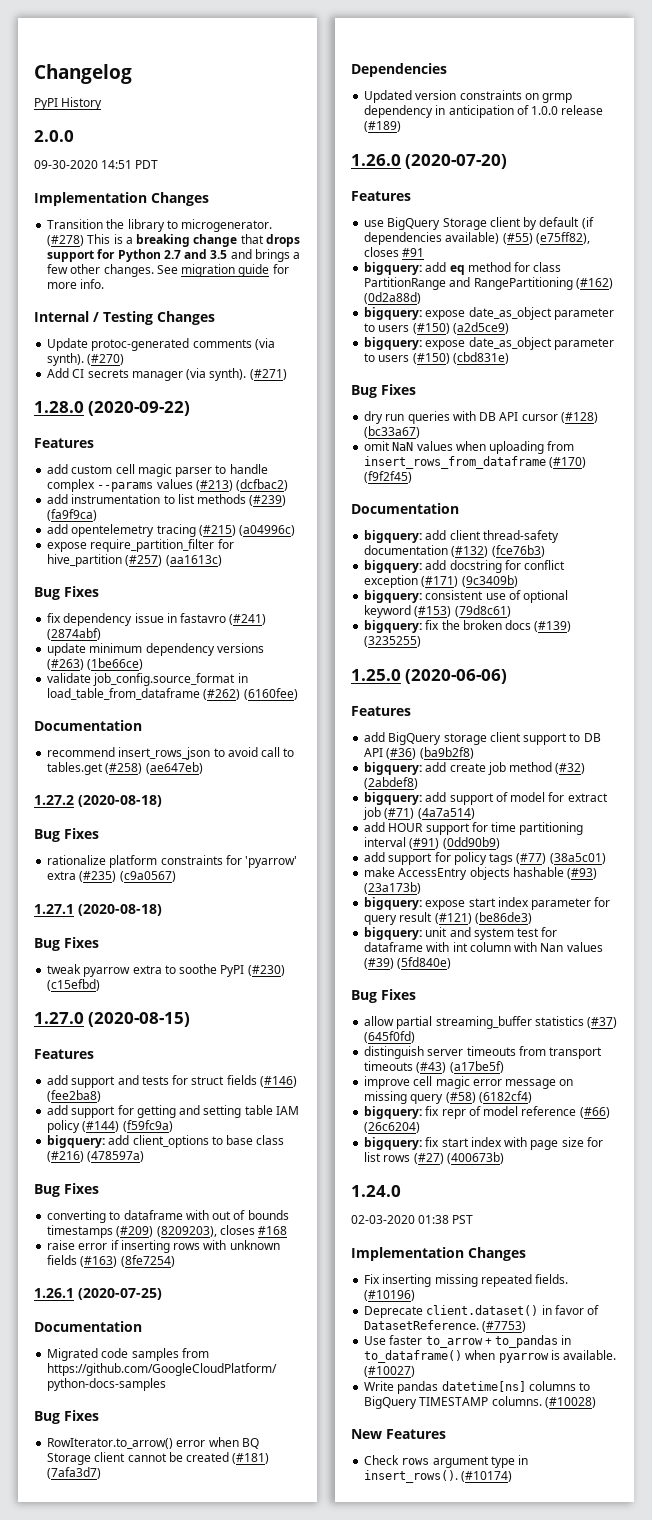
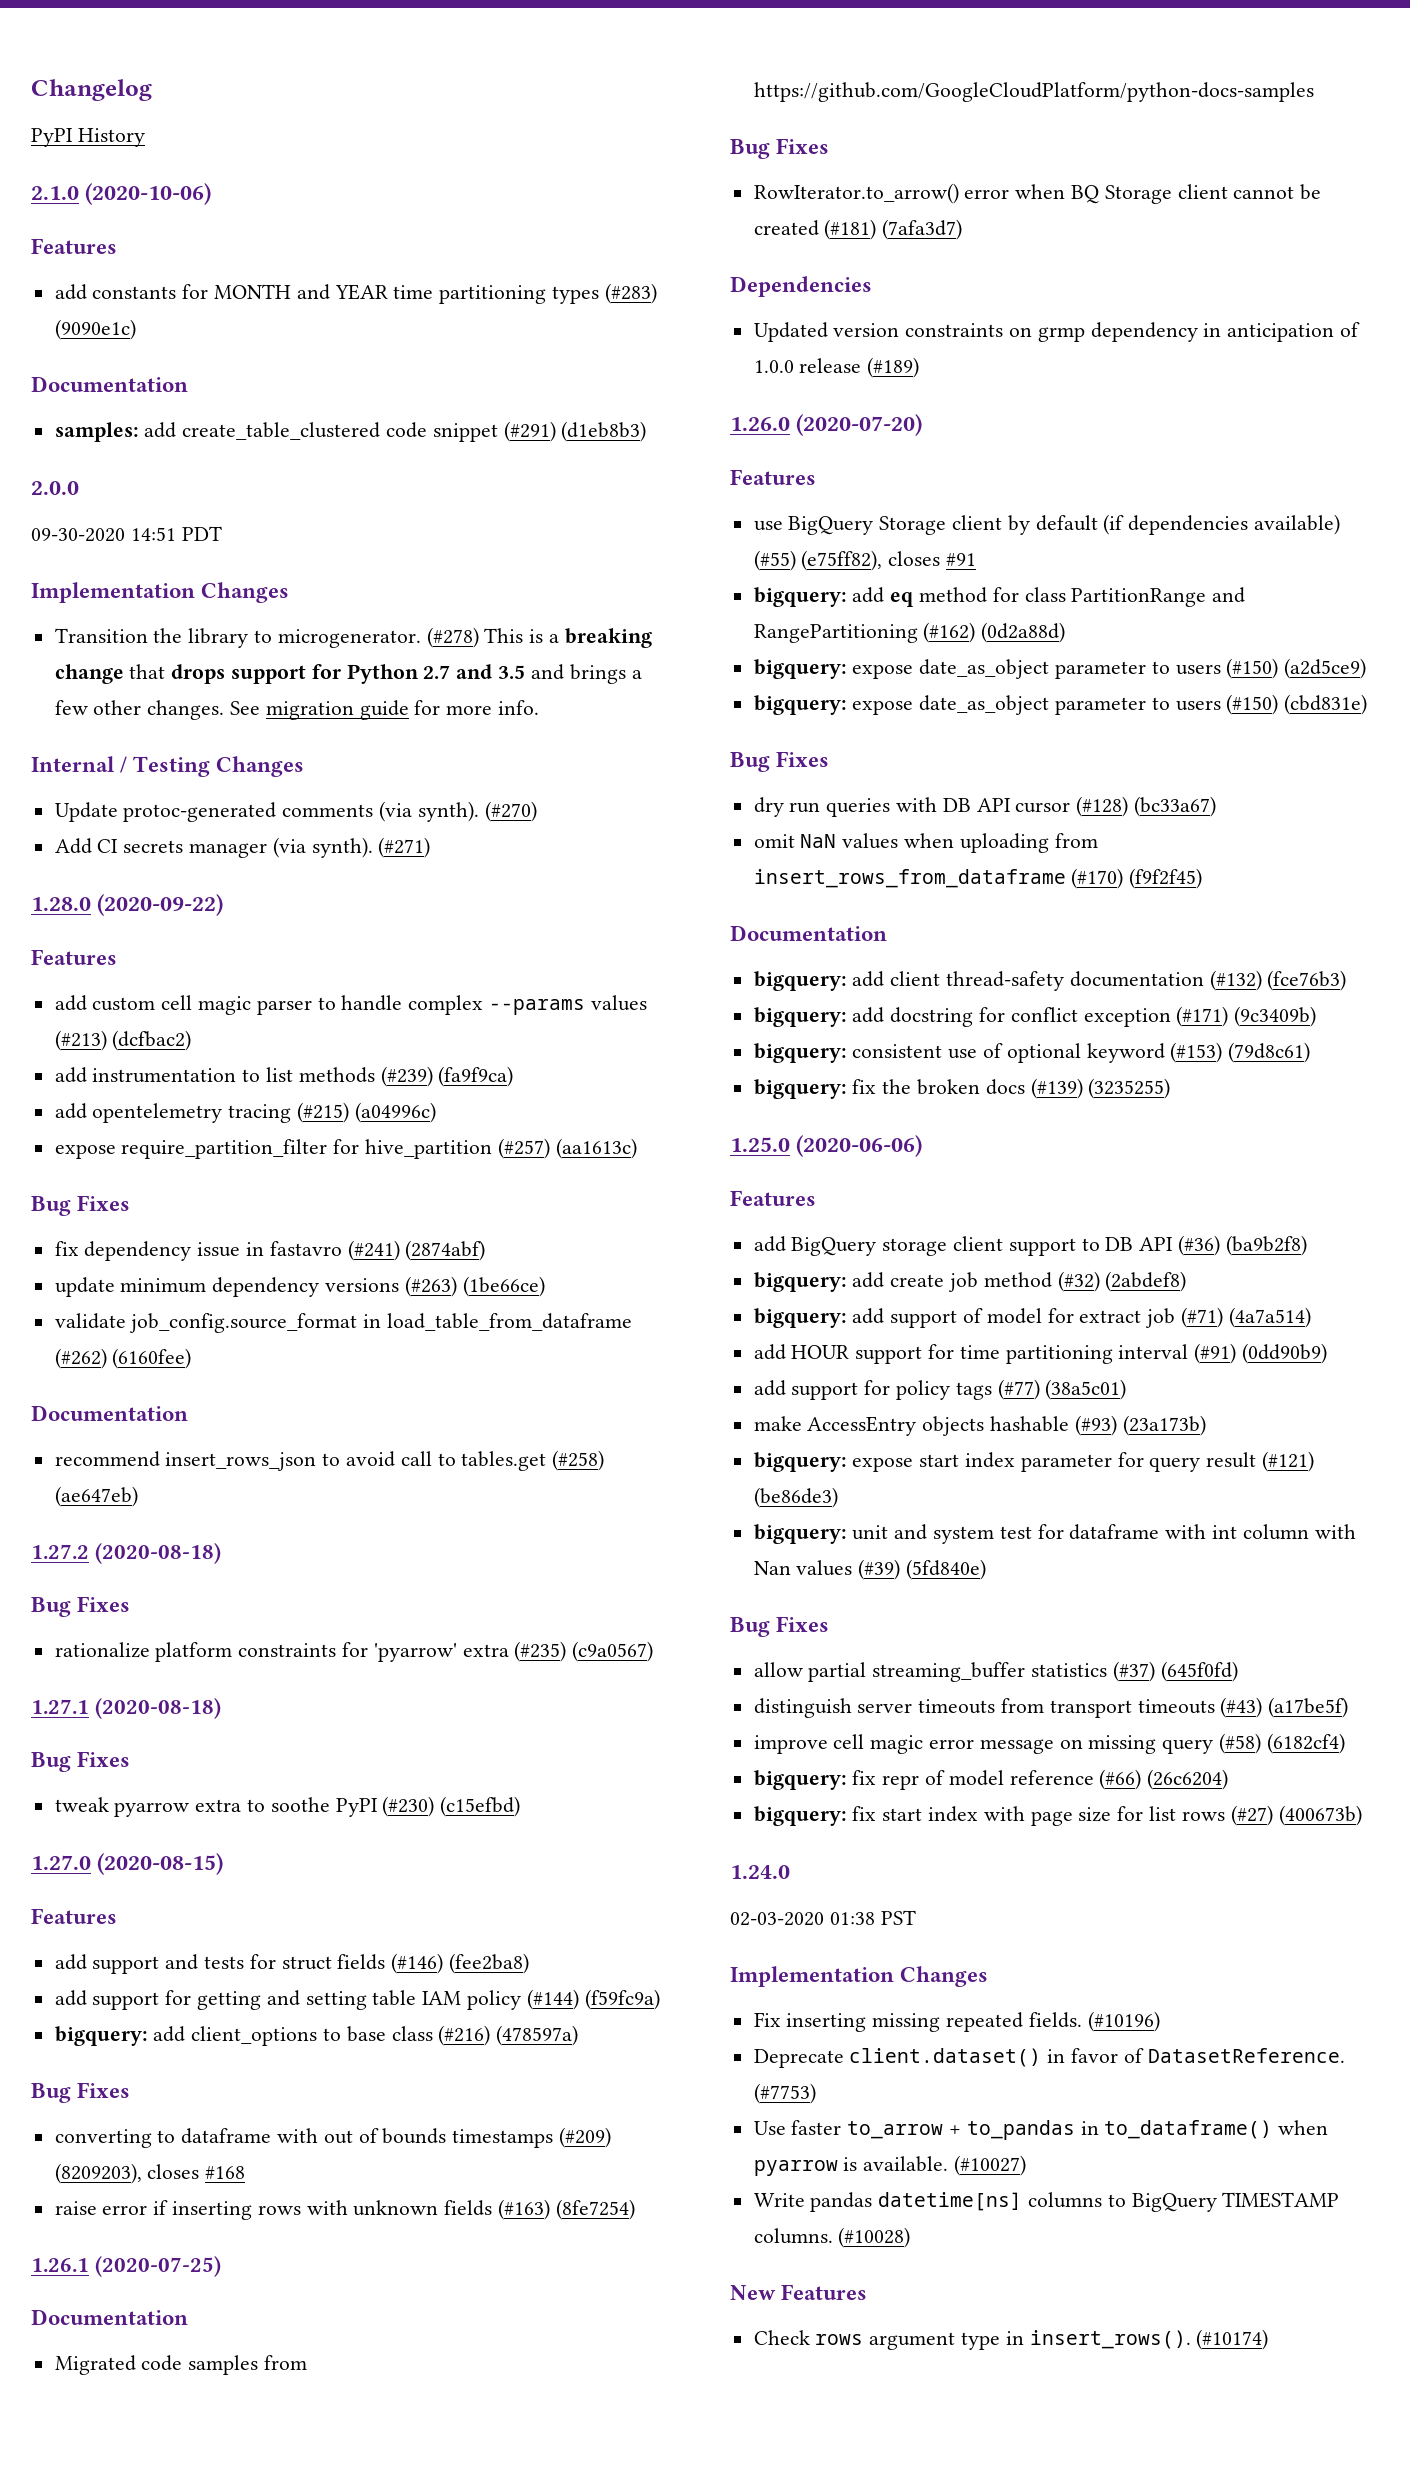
+ 2.1.0 (2020-10-06)
+ Features
+ add constants for MONTH and YEAR time partitioning types (#283) (9090e1c)
+ Documentation
+ samples: add create_table_clustered code snippet (#291) (d1eb8b3)

